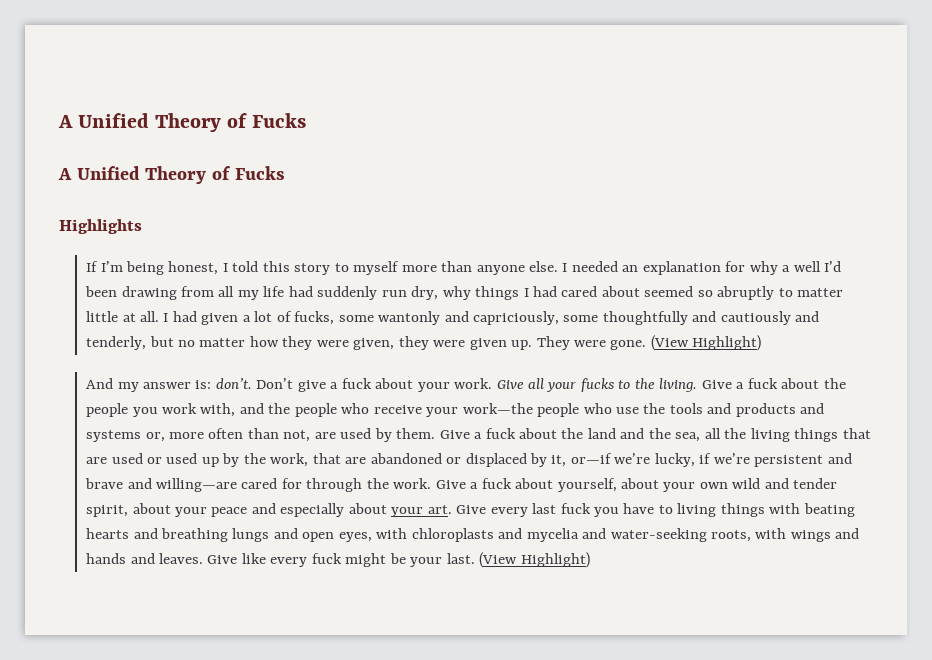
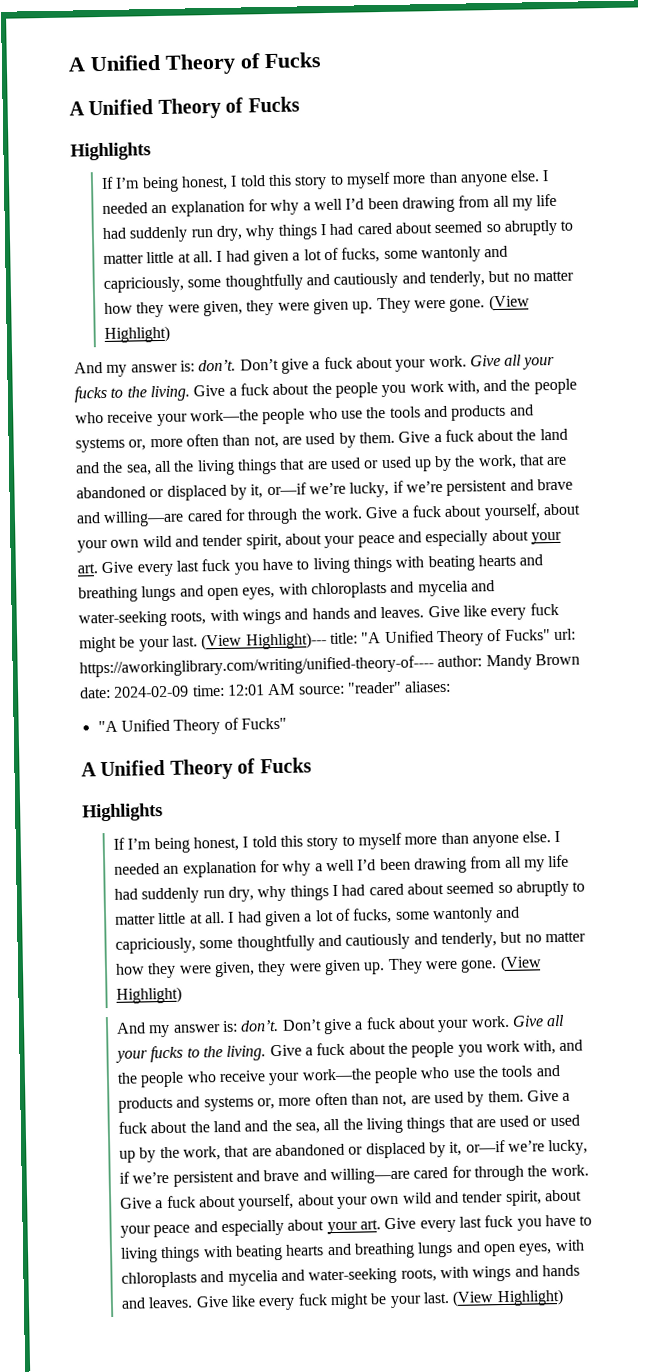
+ And my answer is: don’t. Don’t give a fuck about your work. Give all your fucks to the living. Give a fuck about the people you work with, and the people who receive your work—the people who use the tools and products and systems or, more often than not, are used by them. Give a fuck about the land and the sea, all the living things that are used or used up by the work, that are abandoned or displaced by it, or—if we’re lucky, if we’re persistent and brave and willing—are cared for through the work. Give a fuck about yourself, about your own wild and tender spirit, about your peace and especially about your art. Give every last fuck you have to living things with beating hearts and breathing lungs and open eyes, with chloroplasts and mycelia and water-seeking roots, with wings and hands and leaves. Give like every fuck might be your last. (View Highlight)--- title: "A Unified Theory of Fucks" url: https://aworkinglibrary.com/writing/unified-theory-of---- author: Mandy Brown date: 2024-02-09 time: 12:01 AM source: "reader" aliases:
+ "A Unified Theory of Fucks"
+ A Unified Theory of Fucks
+ Highlights
+ If I’m being honest, I told this story to myself more than anyone else. I needed an explanation for why a well I’d been drawing from all my life had suddenly run dry, why things I had cared about seemed so abruptly to matter little at all. I had given a lot of fucks, some wantonly and capriciously, some thoughtfully and cautiously and tenderly, but no matter how they were given, they were given up. They were gone. (View Highlight)

